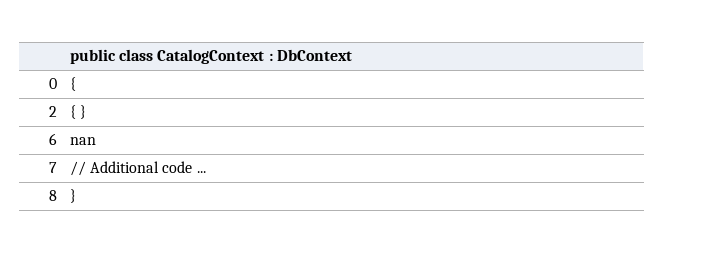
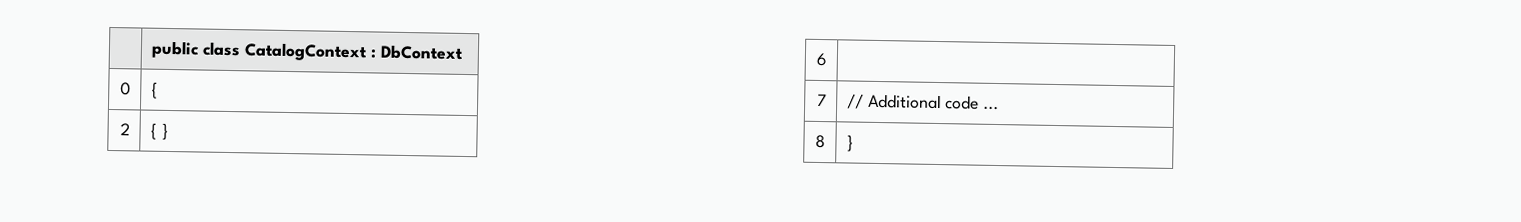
- 6 | nan
+ 6 |

